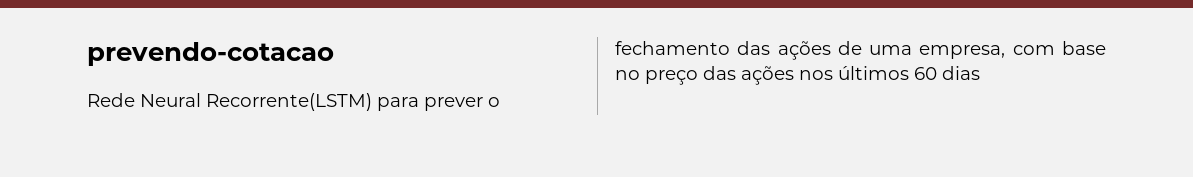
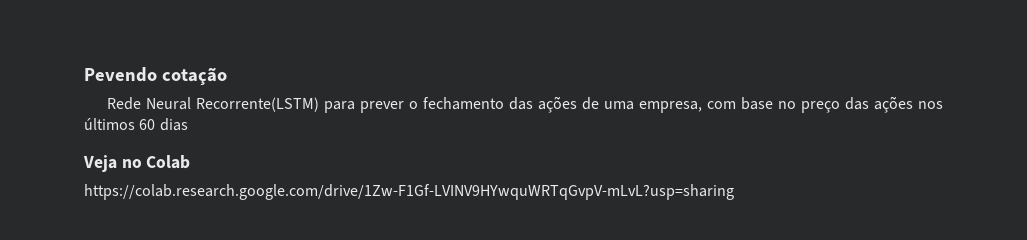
- prevendo-cotacao
+ Pevendo cotação
+ Veja no Colab
+ https://colab.research.google.com/drive/1Zw-F1Gf-LVINV9HYwquWRTqGvpV-mLvL?usp=sharing

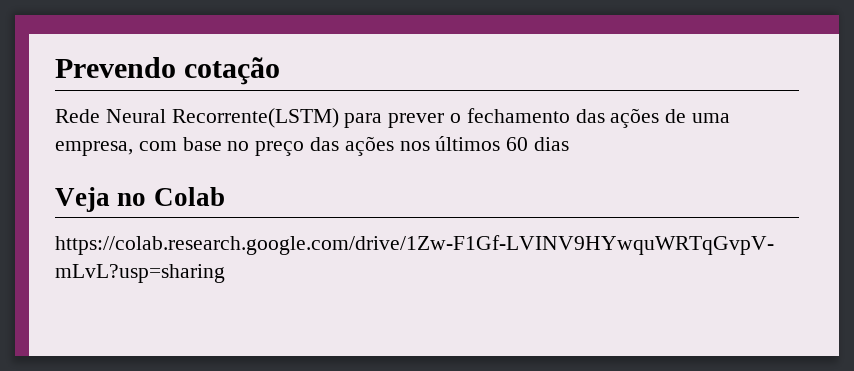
- Pevendo cotação
+ Prevendo cotação

